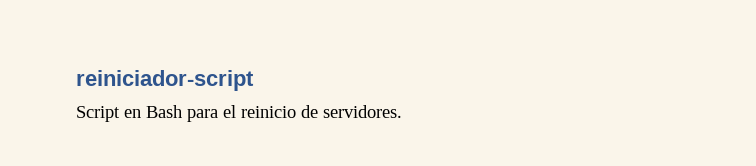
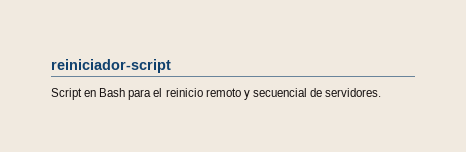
- Script en Bash para el reinicio de servidores.
+ Script en Bash para el reinicio remoto y secuencial de servidores.

